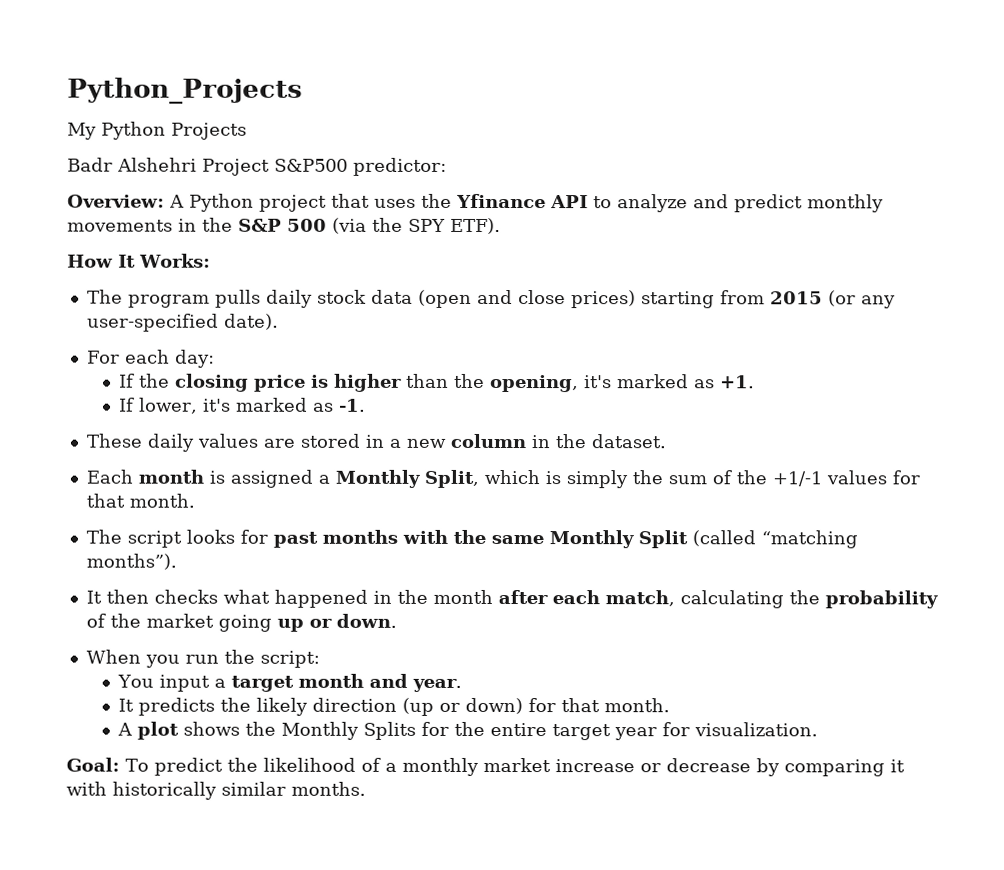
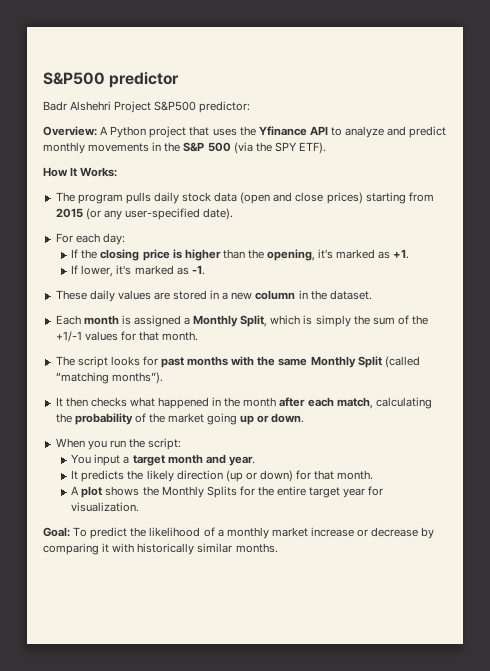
- Python_Projects
- My Python Projects
+ S&P500 predictor

